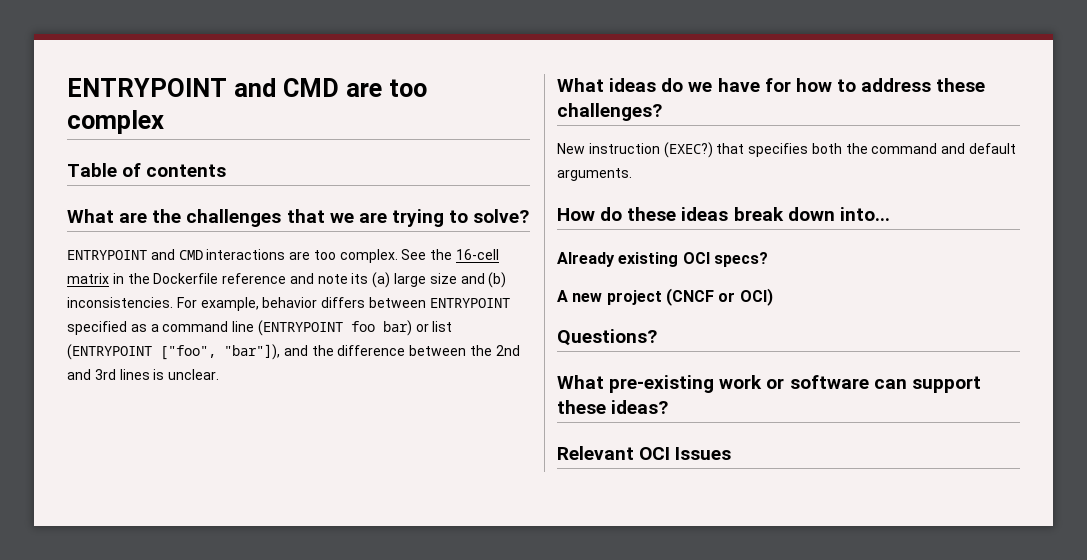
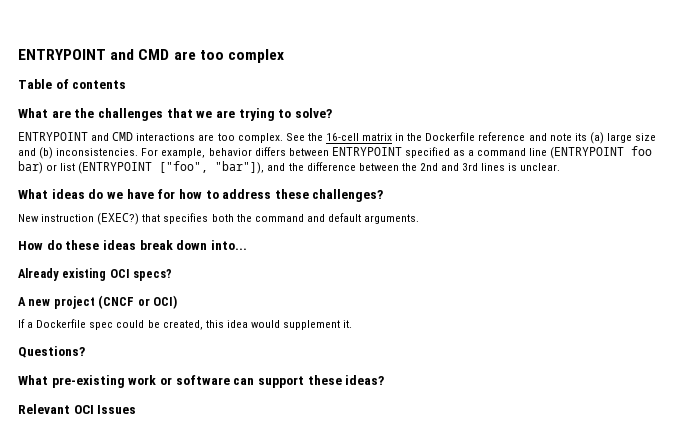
+ If a Dockerfile spec could be created, this idea would supplement it.

